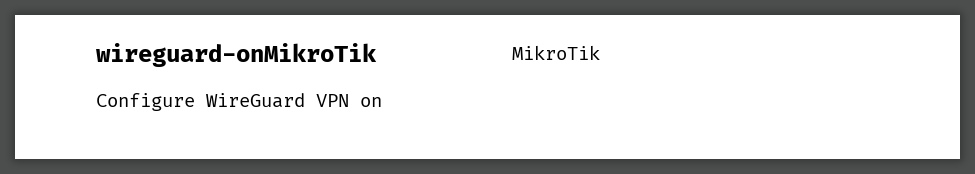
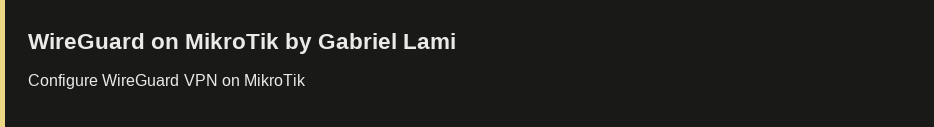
- wireguard-onMikroTik
+ WireGuard on MikroTik by Gabriel Lami

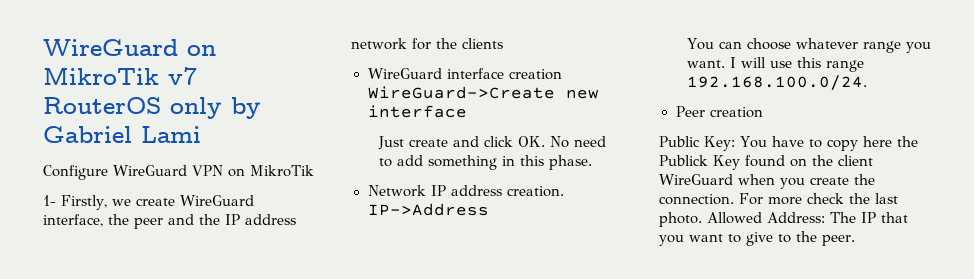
- WireGuard on MikroTik by Gabriel Lami
+ WireGuard on MikroTik v7 RouterOS only by Gabriel Lami
+ 1- Firstly, we create WireGuard interface, the peer and the IP address network for the clients
+ WireGuard interface creation WireGuard->Create new interface
+ Just create and click OK. No need to add something in this phase.
+ Network IP address creation. IP->Address
+ You can choose whatever range you want. I will use this range 192.168.100.0/24.
+ Peer creation
+ Public Key: You have to copy here the Publick Key found on the client WireGuard when you create the connection. For more check the last photo. Allowed Address: The IP that you want to give to the peer.

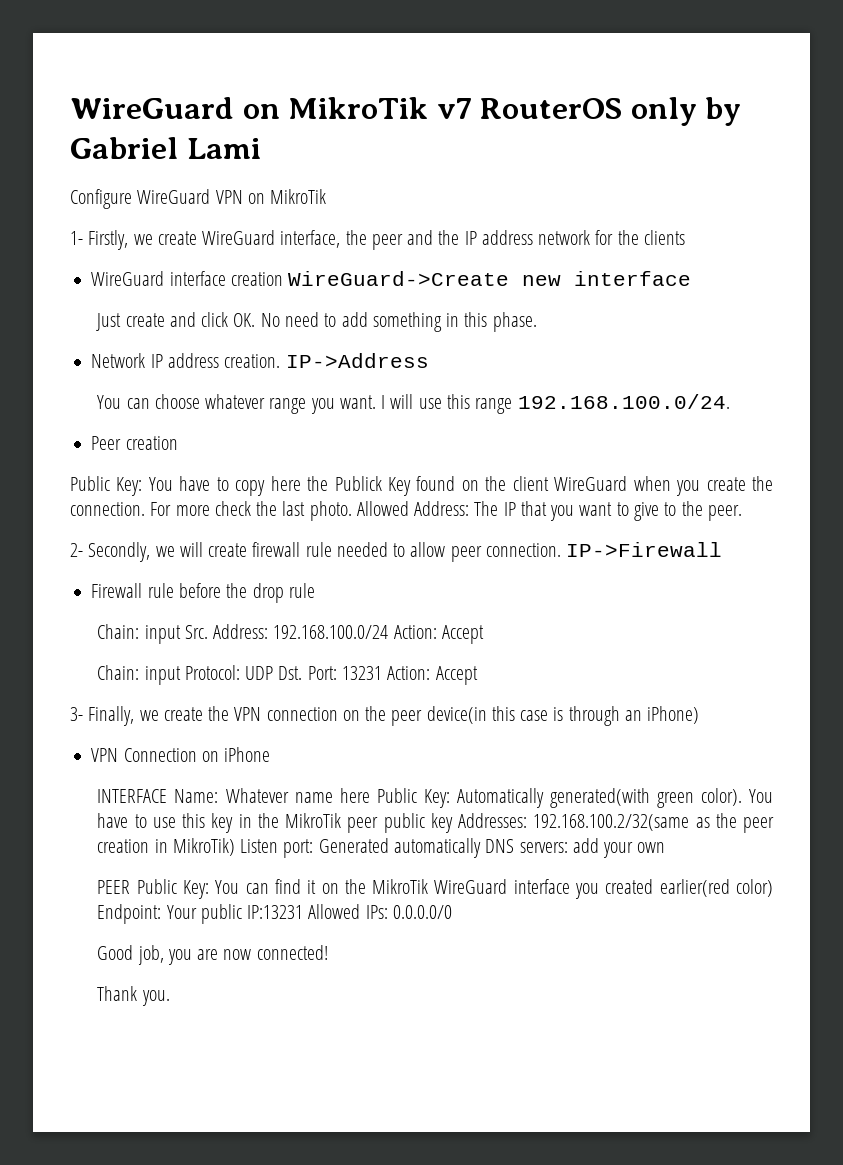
+ 2- Secondly, we will create firewall rule needed to allow peer connection. IP->Firewall
+ Firewall rule before the drop rule
+ Chain: input Src. Address: 192.168.100.0/24 Action: Accept
+ Chain: input Protocol: UDP Dst. Port: 13231 Action: Accept
+ 3- Finally, we create the VPN connection on the peer device(in this case is through an iPhone)
+ VPN Connection on iPhone
+ INTERFACE Name: Whatever name here Public Key: Automatically generated(with green color). You have to use this key in the MikroTik peer public key Addresses: 192.168.100.2/32(same as the peer creation in MikroTik) Listen port: Generated automatically DNS servers: add your own
+ PEER Public Key: You can find it on the MikroTik WireGuard interface you created earlier(red color) Endpoint: Your public IP:13231 Allowed IPs: 0.0.0.0/0
+ Good job, you are now connected!
+ Thank you.

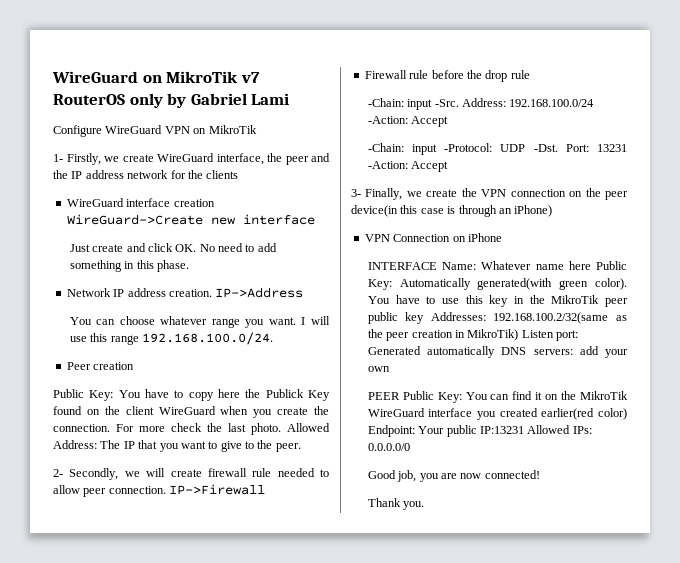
- Chain: input Src. Address: 192.168.100.0/24 Action: Accept
- Chain: input Protocol: UDP Dst. Port: 13231 Action: Accept
+ -Chain: input -Src. Address: 192.168.100.0/24 -Action: Accept
+ -Chain: input -Protocol: UDP -Dst. Port: 13231 -Action: Accept

